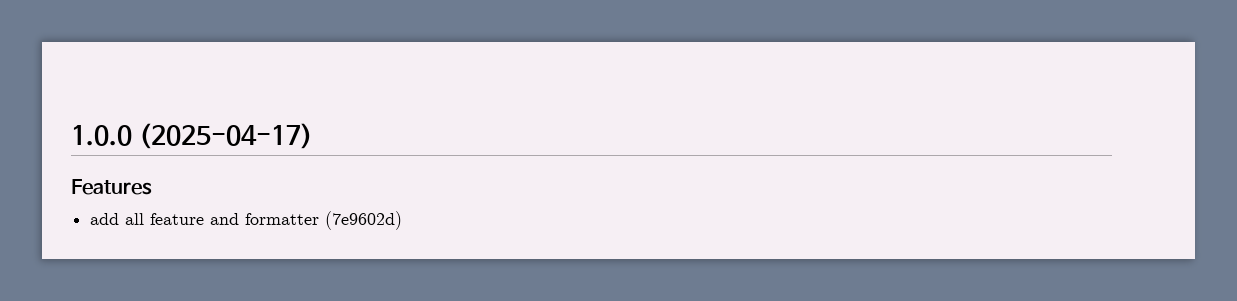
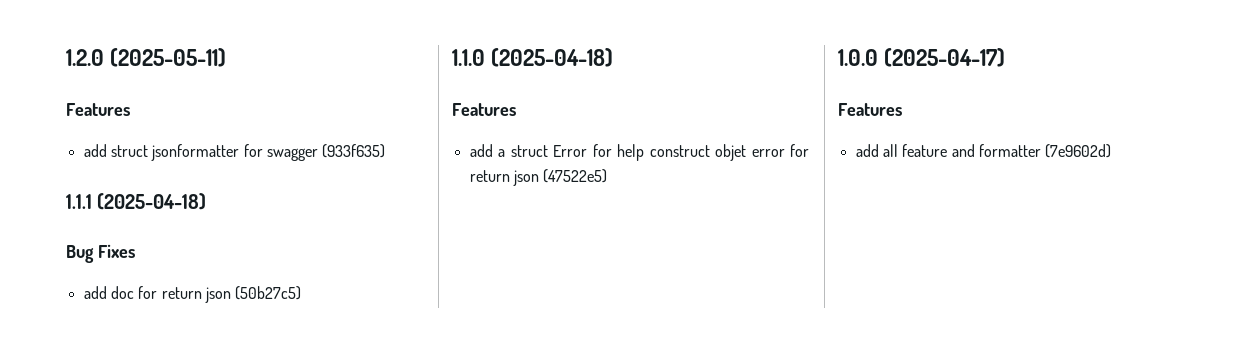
+ 1.2.0 (2025-05-11)
+ Features
+ add struct jsonformatter for swagger (933f635)
+ 1.1.1 (2025-04-18)
+ Bug Fixes
+ add doc for return json (50b27c5)
+ 1.1.0 (2025-04-18)
+ Features
+ add a struct Error for help construct objet error for return json (47522e5)

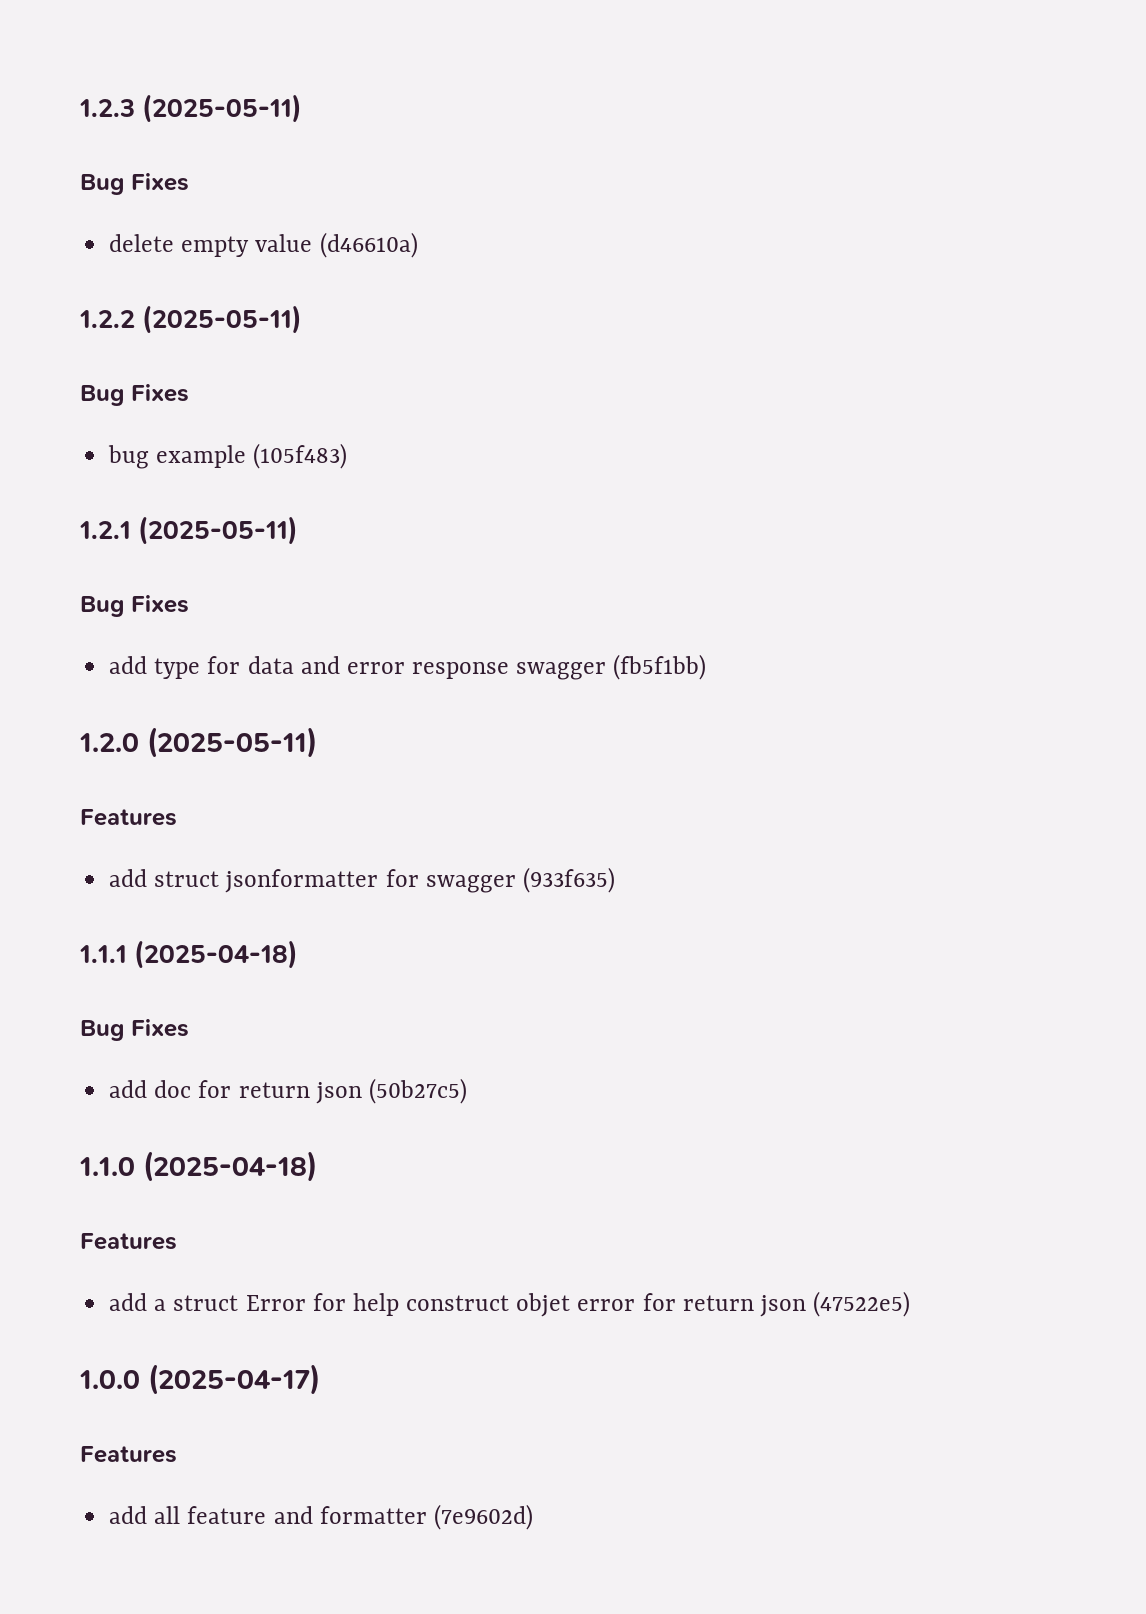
+ 1.2.3 (2025-05-11)
+ Bug Fixes
+ delete empty value (d46610a)
+ 1.2.2 (2025-05-11)
+ Bug Fixes
+ bug example (105f483)
+ 1.2.1 (2025-05-11)
+ Bug Fixes
+ add type for data and error response swagger (fb5f1bb)

